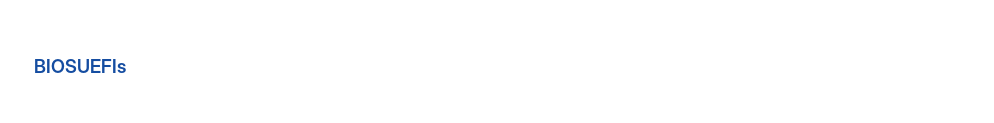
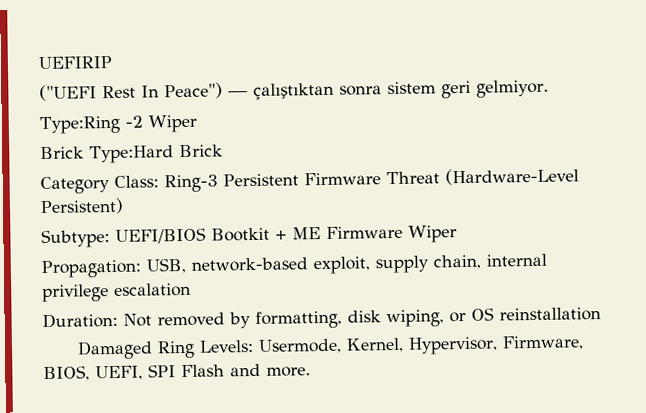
- BIOSUEFIs
+ UEFIRIP
+ ("UEFI Rest In Peace") — çalıştıktan sonra sistem geri gelmiyor.
+ Type:Ring -2 Wiper
+ Brick Type:Hard Brick
+ Category Class: Ring-3 Persistent Firmware Threat (Hardware-Level Persistent)
+ Subtype: UEFI/BIOS Bootkit + ME Firmware Wiper
+ Propagation: USB, network-based exploit, supply chain, internal privilege escalation
+ Duration: Not removed by formatting, disk wiping, or OS reinstallation
+ Damaged Ring Levels: Usermode, Kernel, Hypervisor, Firmware, BIOS, UEFI, SPI Flash and more.

